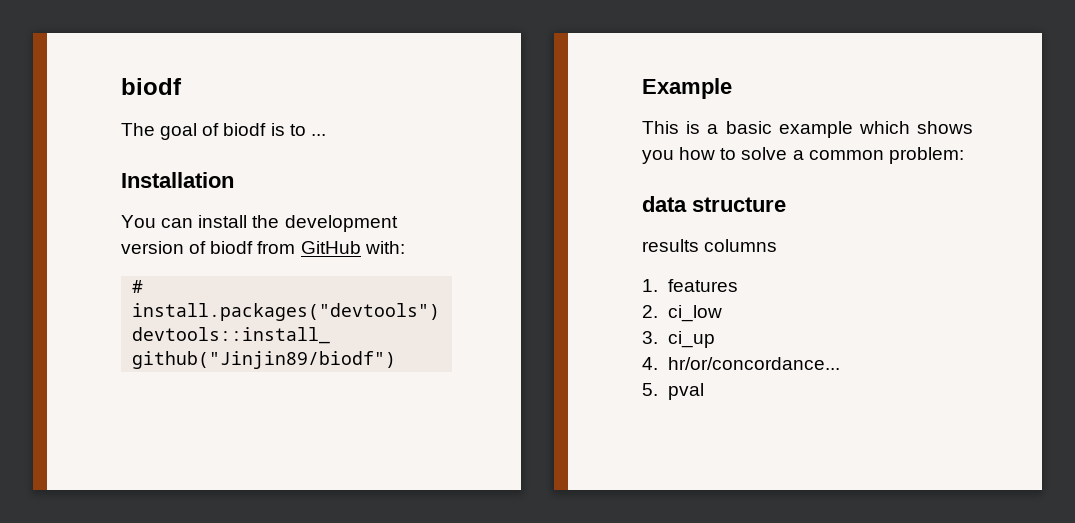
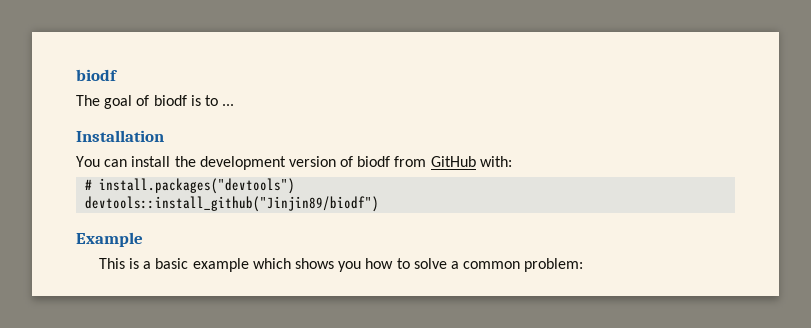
- data structure
- results columns
- 1. features
- 2. ci_low
- 3. ci_up
- 4. hr/or/concordance...
- 5. pval

